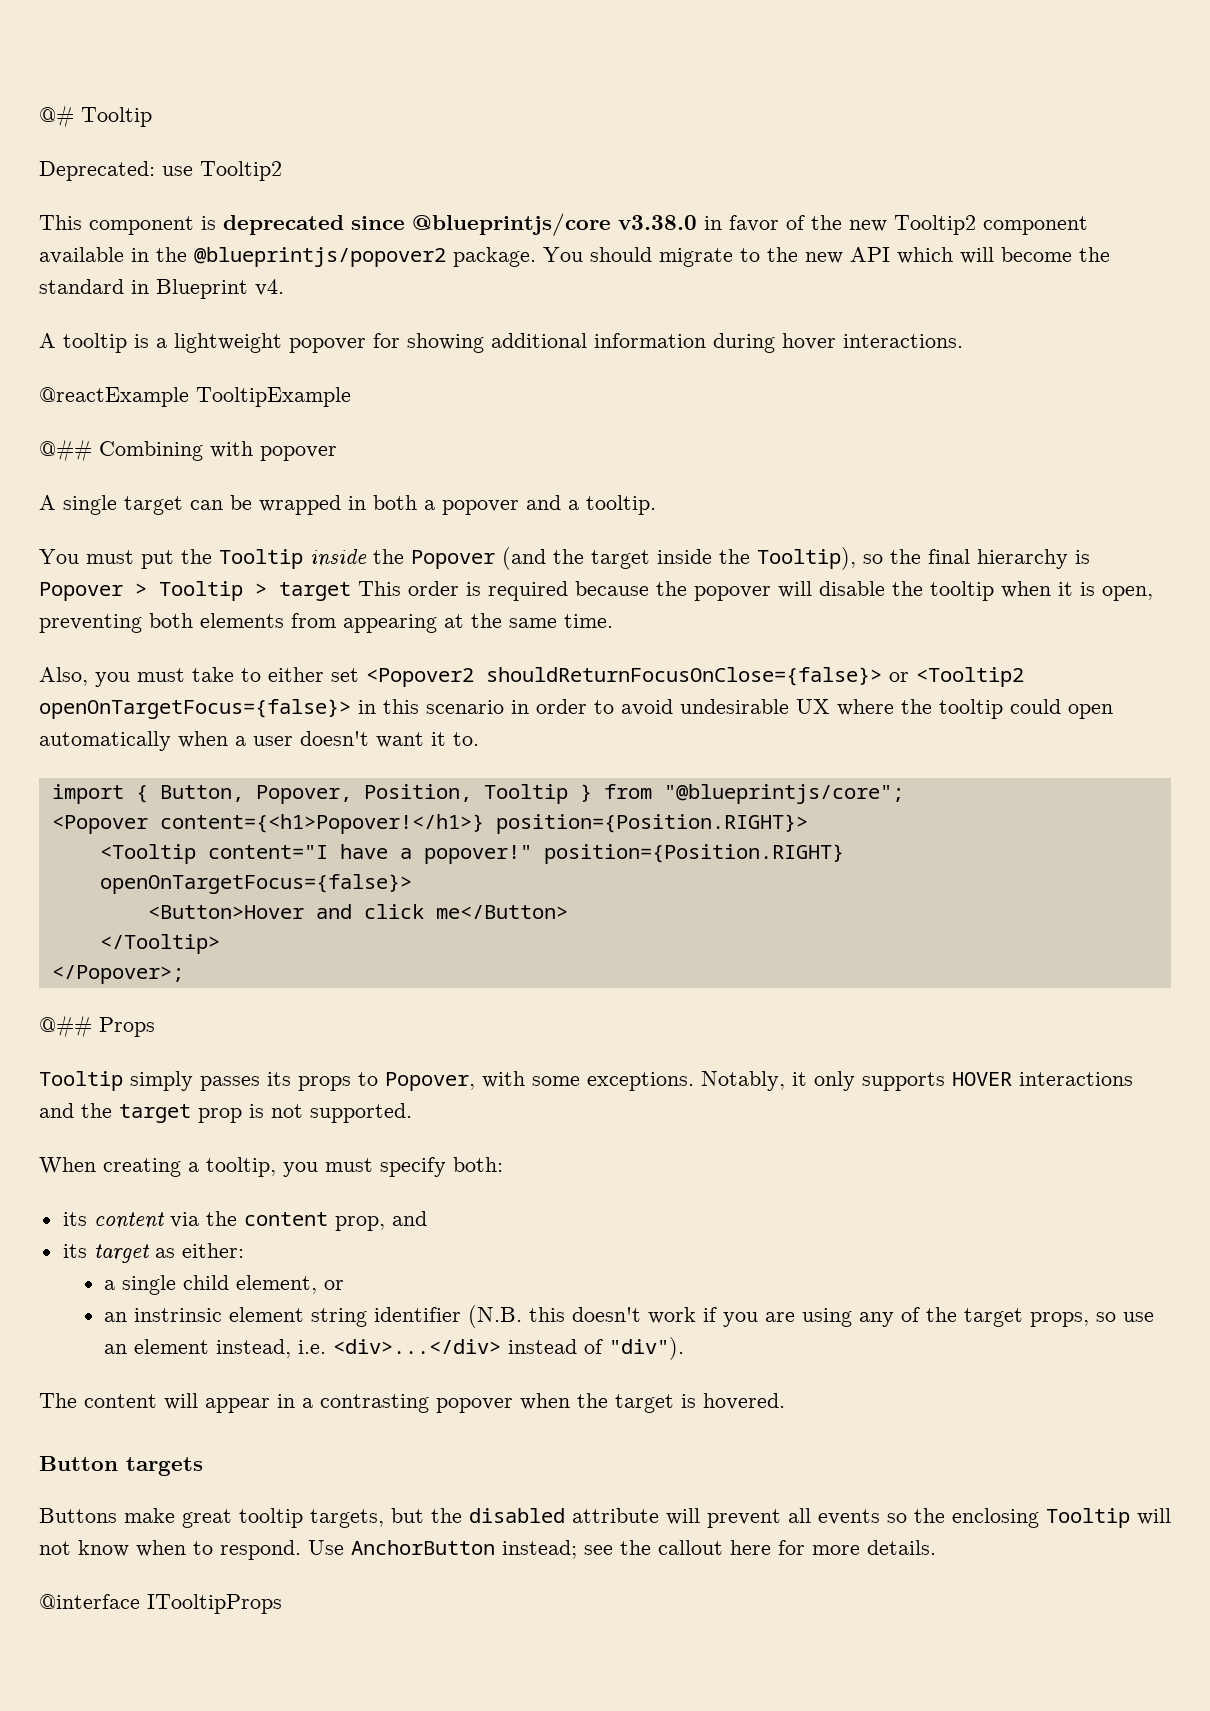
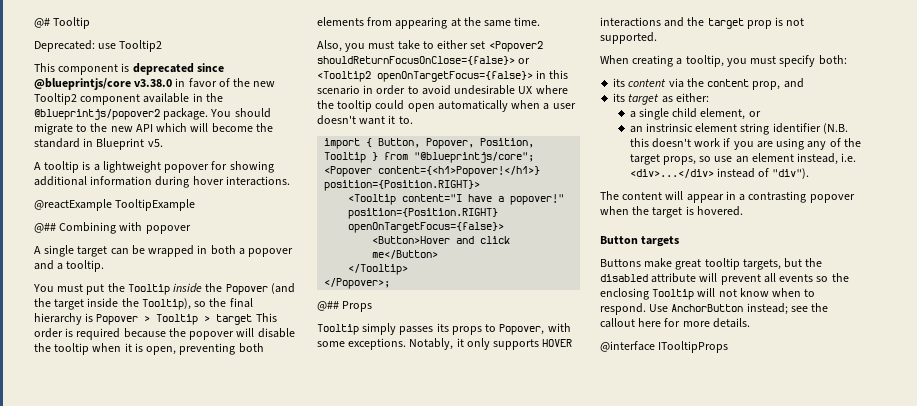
- You should migrate to the new API which will become the standard in Blueprint v4.
+ You should migrate to the new API which will become the standard in Blueprint v5.

